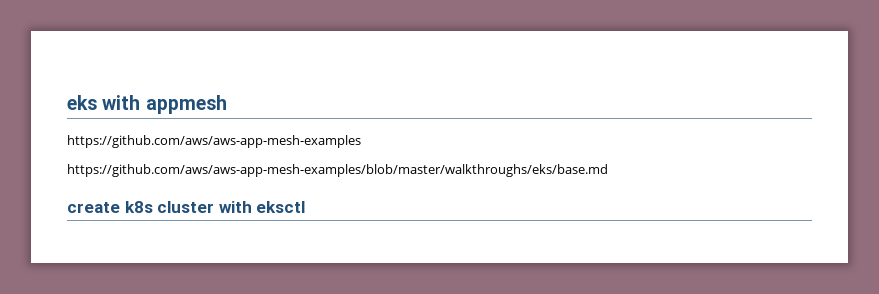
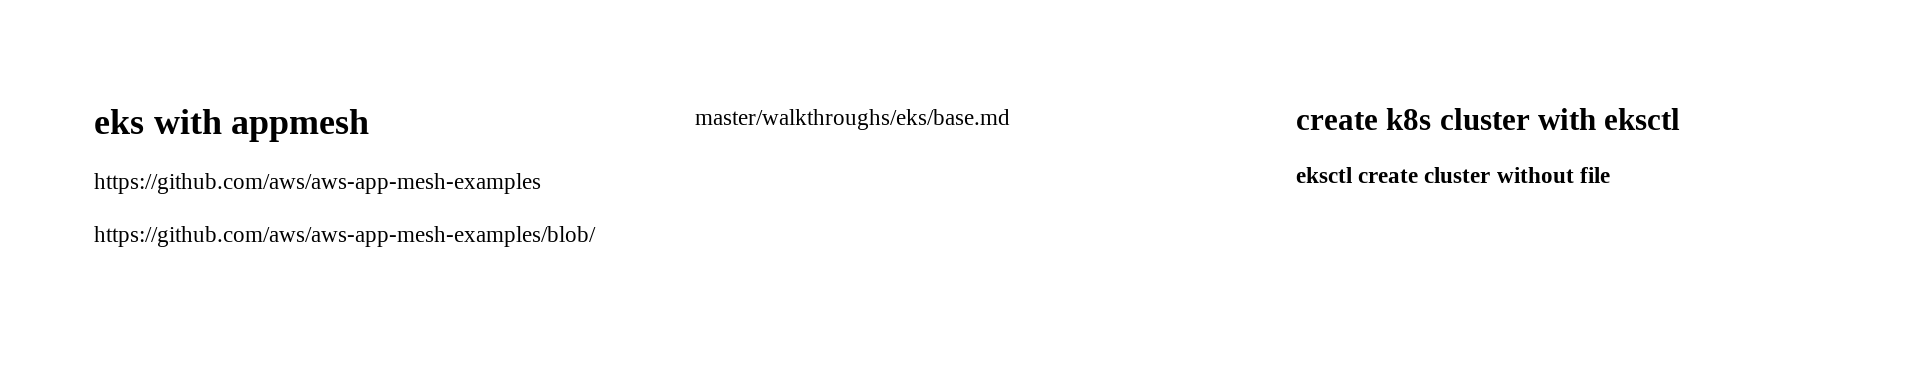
+ eksctl create cluster without file

